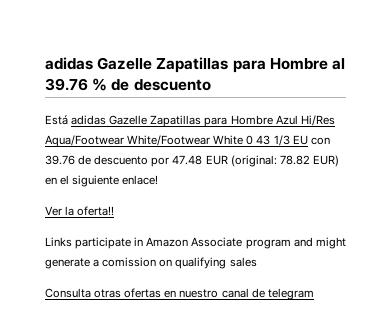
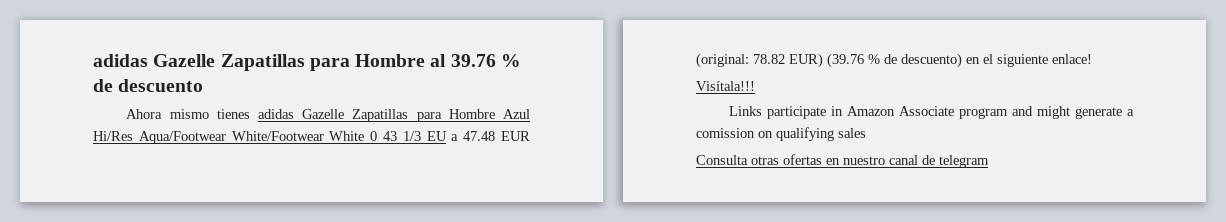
- Está adidas Gazelle Zapatillas para Hombre Azul Hi/Res Aqua/Footwear White/Footwear White 0 43 1/3 EU con 39.76 de descuento por 47.48 EUR (original: 78.82 EUR) en el siguiente enlace!
+ Ahora mismo tienes adidas Gazelle Zapatillas para Hombre Azul Hi/Res Aqua/Footwear White/Footwear White 0 43 1/3 EU a 47.48 EUR (original: 78.82 EUR) (39.76 % de descuento) en el siguiente enlace!
- Ver la oferta!!
+ Visítala!!!

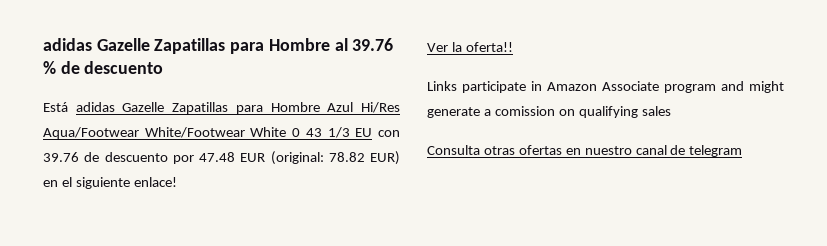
- Ahora mismo tienes adidas Gazelle Zapatillas para Hombre Azul Hi/Res Aqua/Footwear White/Footwear White 0 43 1/3 EU a 47.48 EUR (original: 78.82 EUR) (39.76 % de descuento) en el siguiente enlace!
+ Está adidas Gazelle Zapatillas para Hombre Azul Hi/Res Aqua/Footwear White/Footwear White 0 43 1/3 EU con 39.76 de descuento por 47.48 EUR (original: 78.82 EUR) en el siguiente enlace!
- Visítala!!!
+ Ver la oferta!!

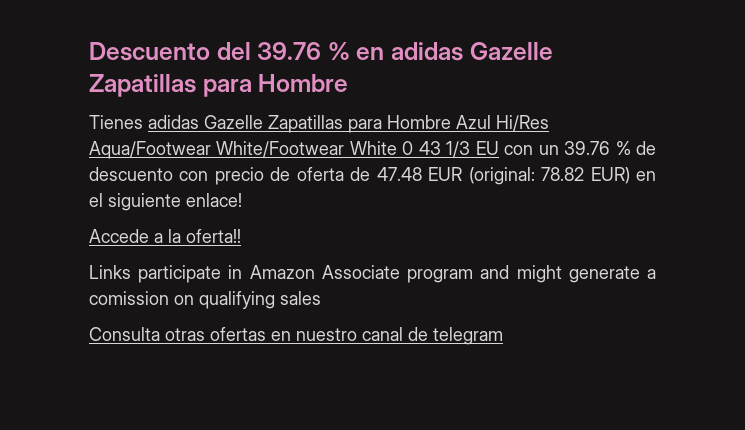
- adidas Gazelle Zapatillas para Hombre al 39.76 % de descuento
- Está adidas Gazelle Zapatillas para Hombre Azul Hi/Res Aqua/Footwear White/Footwear White 0 43 1/3 EU con 39.76 de descuento por 47.48 EUR (original: 78.82 EUR) en el siguiente enlace!
+ Descuento del 39.76 % en adidas Gazelle Zapatillas para Hombre
+ Tienes adidas Gazelle Zapatillas para Hombre Azul Hi/Res Aqua/Footwear White/Footwear White 0 43 1/3 EU con un 39.76 % de descuento con precio de oferta de 47.48 EUR (original: 78.82 EUR) en el siguiente enlace!
- Ver la oferta!!
+ Accede a la oferta!!

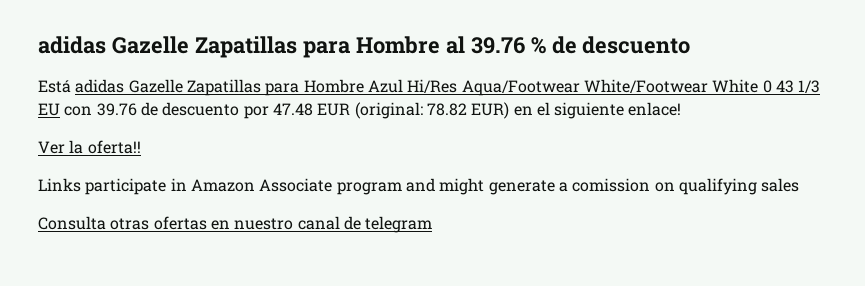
- Descuento del 39.76 % en adidas Gazelle Zapatillas para Hombre
- Tienes adidas Gazelle Zapatillas para Hombre Azul Hi/Res Aqua/Footwear White/Footwear White 0 43 1/3 EU con un 39.76 % de descuento con precio de oferta de 47.48 EUR (original: 78.82 EUR) en el siguiente enlace!
+ adidas Gazelle Zapatillas para Hombre al 39.76 % de descuento
+ Está adidas Gazelle Zapatillas para Hombre Azul Hi/Res Aqua/Footwear White/Footwear White 0 43 1/3 EU con 39.76 de descuento por 47.48 EUR (original: 78.82 EUR) en el siguiente enlace!
- Accede a la oferta!!
+ Ver la oferta!!

